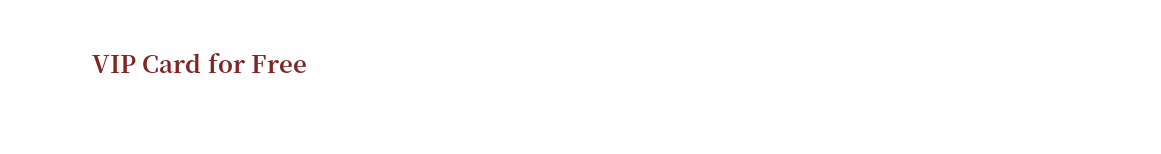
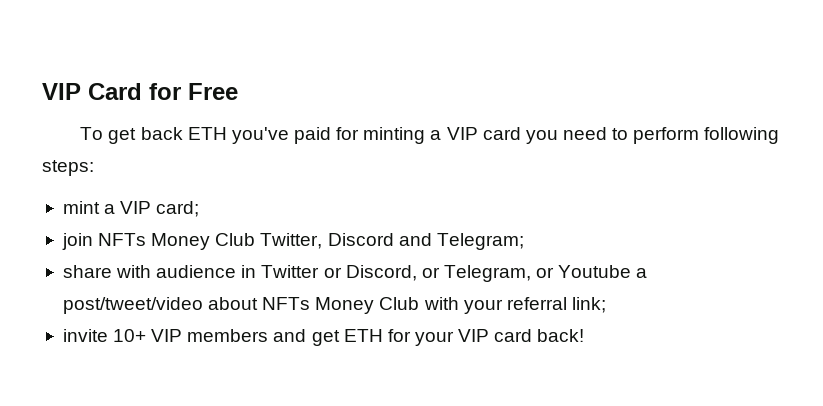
+ To get back ETH you've paid for minting a VIP card you need to perform following steps:
+ mint a VIP card;
+ join NFTs Money Club Twitter, Discord and Telegram;
+ share with audience in Twitter or Discord, or Telegram, or Youtube a post/tweet/video about NFTs Money Club with your referral link;
+ invite 10+ VIP members and get ETH for your VIP card back!

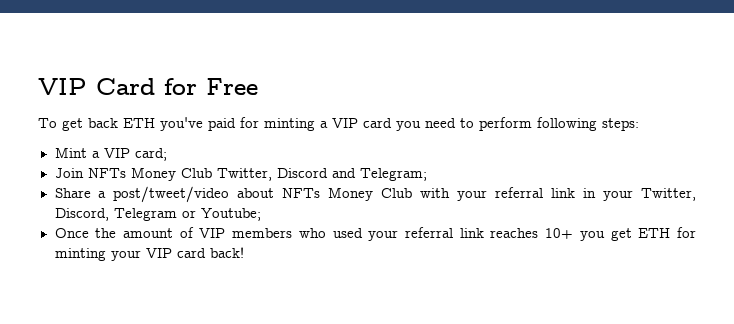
- mint a VIP card;
+ Mint a VIP card;
- join NFTs Money Club Twitter, Discord and Telegram;
+ Join NFTs Money Club Twitter, Discord and Telegram;
- share with audience in Twitter or Discord, or Telegram, or Youtube a post/tweet/video about NFTs Money Club with your referral link;
- invite 10+ VIP members and get ETH for your VIP card back!
+ Share a post/tweet/video about NFTs Money Club with your referral link in your Twitter, Discord, Telegram or Youtube;
+ Once the amount of VIP members who used your referral link reaches 10+ you get ETH for minting your VIP card back!

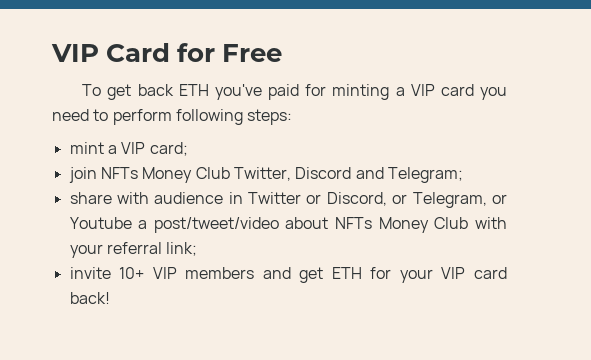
- Mint a VIP card;
+ mint a VIP card;
- Join NFTs Money Club Twitter, Discord and Telegram;
+ join NFTs Money Club Twitter, Discord and Telegram;
- Share a post/tweet/video about NFTs Money Club with your referral link in your Twitter, Discord, Telegram or Youtube;
- Once the amount of VIP members who used your referral link reaches 10+ you get ETH for minting your VIP card back!
+ share with audience in Twitter or Discord, or Telegram, or Youtube a post/tweet/video about NFTs Money Club with your referral link;
+ invite 10+ VIP members and get ETH for your VIP card back!

